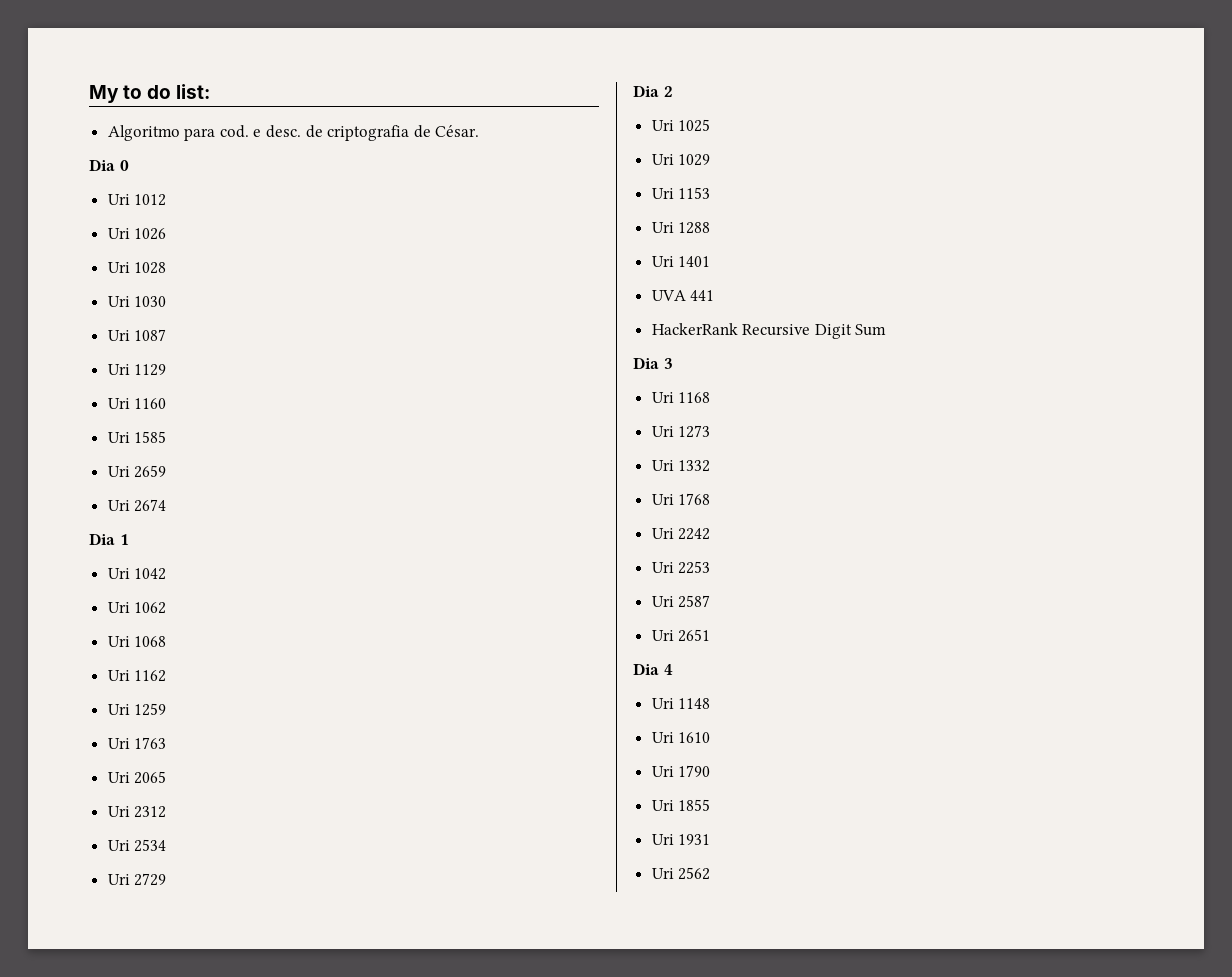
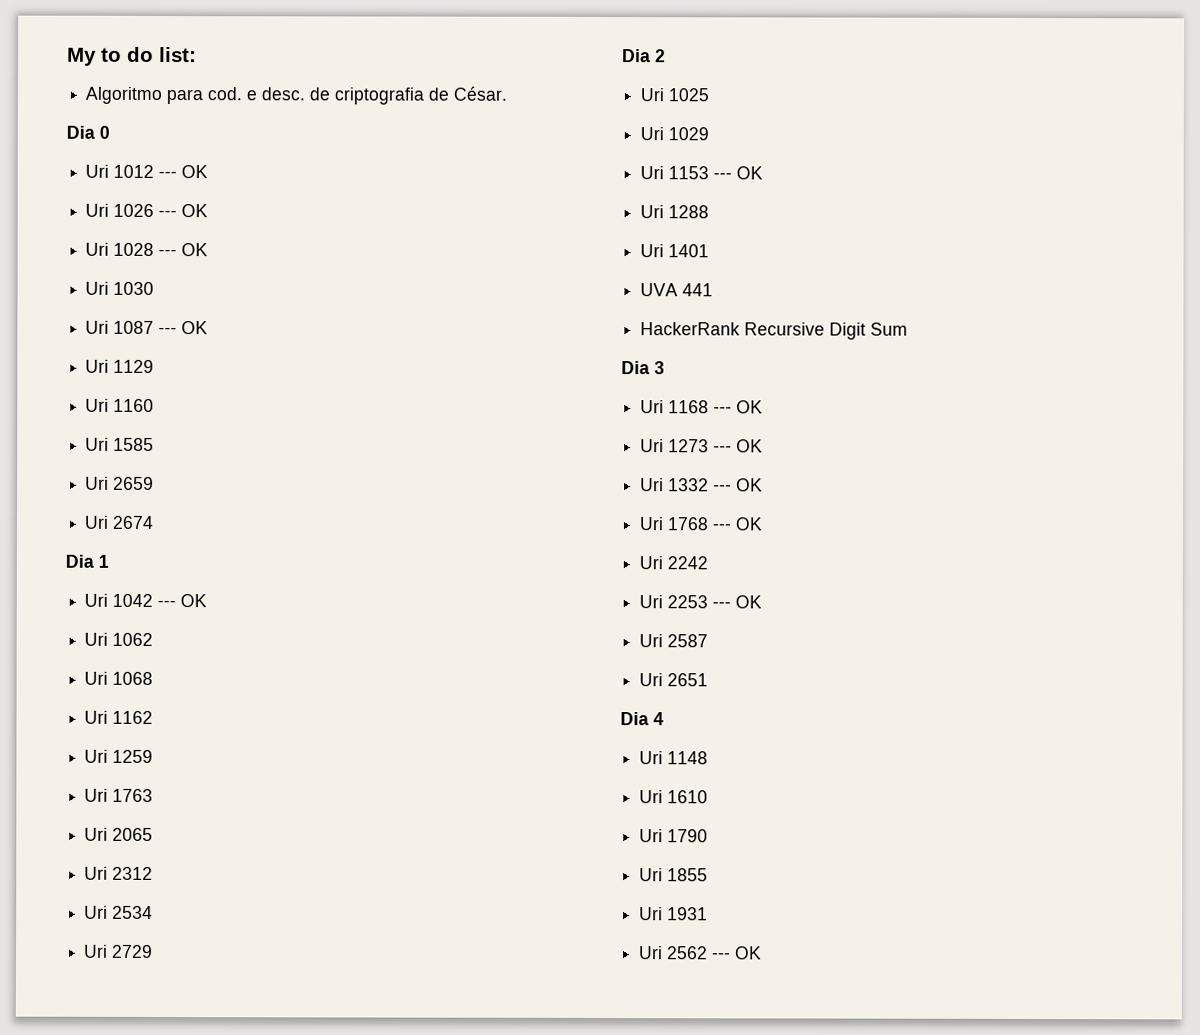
- Uri 1012
+ Uri 1012 --- OK
- Uri 1026
+ Uri 1026 --- OK
- Uri 1028
+ Uri 1028 --- OK
- Uri 1087
+ Uri 1087 --- OK
- Uri 1042
+ Uri 1042 --- OK
- Uri 1153
+ Uri 1153 --- OK
- Uri 1168
+ Uri 1168 --- OK
- Uri 1273
+ Uri 1273 --- OK
- Uri 1332
+ Uri 1332 --- OK
- Uri 1768
+ Uri 1768 --- OK
- Uri 2253
+ Uri 2253 --- OK
- Uri 2562
+ Uri 2562 --- OK

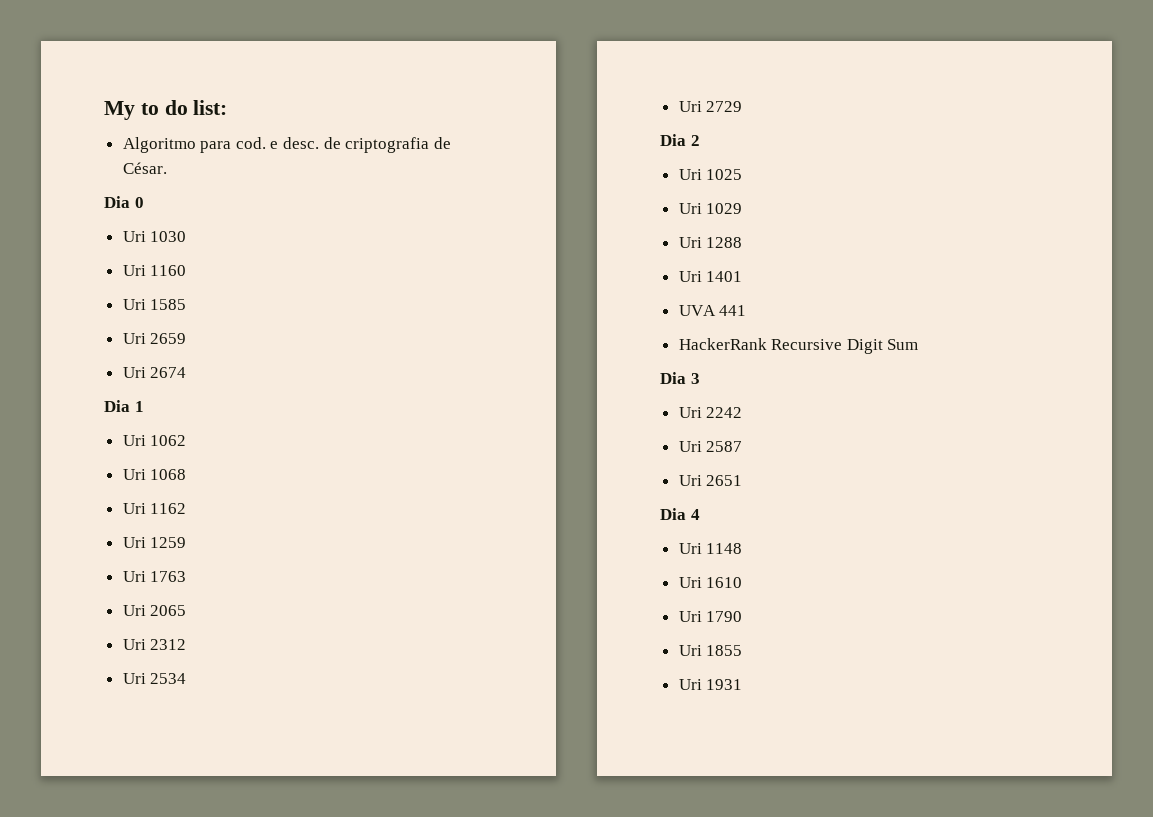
- Uri 1012 --- OK
- Uri 1026 --- OK
- Uri 1028 --- OK
  Uri 1030
- Uri 1087 --- OK
- Uri 1129
- Uri 1042 --- OK
- Uri 1153 --- OK
- Uri 1168 --- OK
- Uri 1273 --- OK
- Uri 1332 --- OK
- Uri 1768 --- OK
  Uri 2242
- Uri 2253 --- OK
- Uri 2562 --- OK

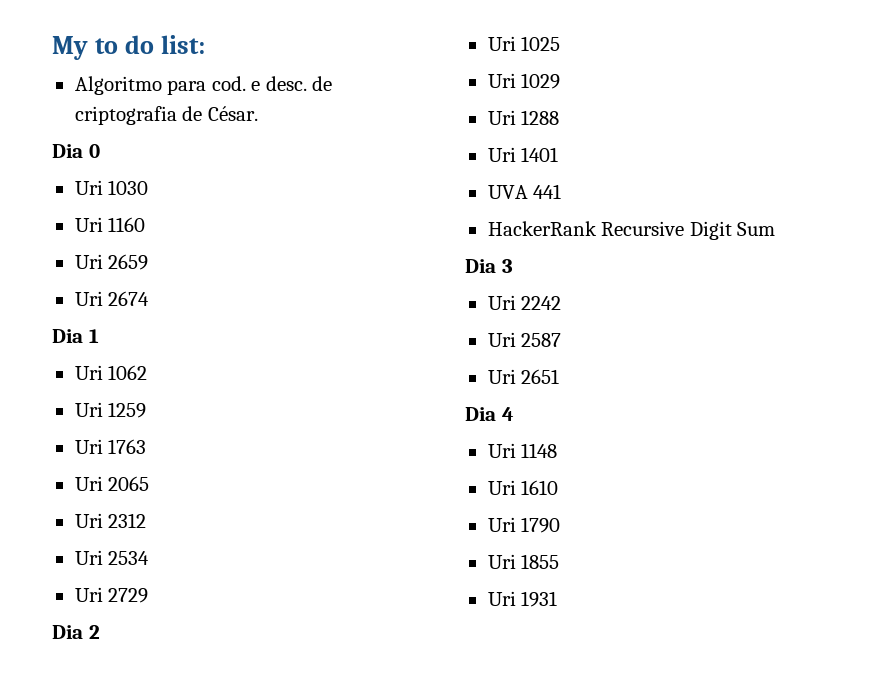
- Uri 1585
- Uri 1068
- Uri 1162

